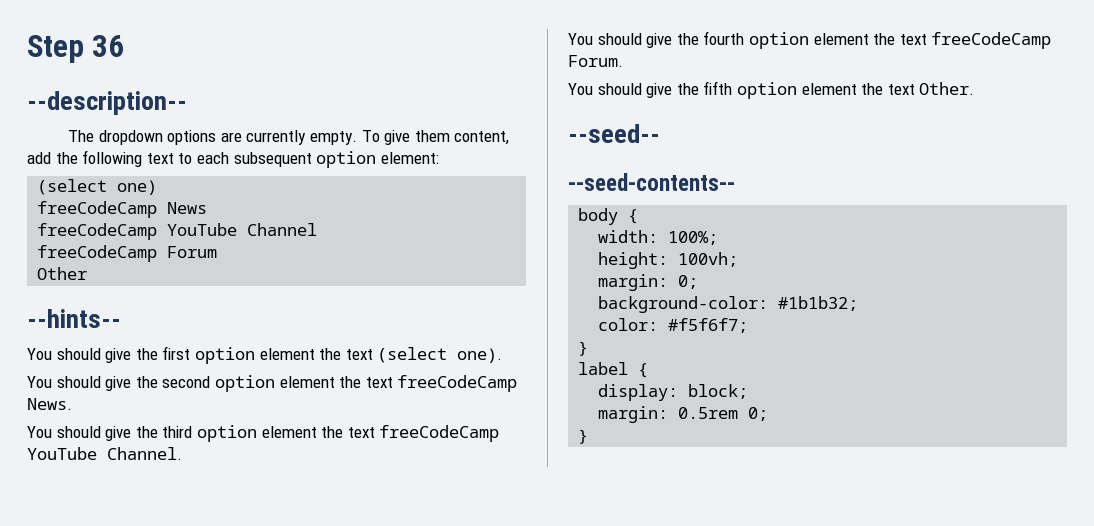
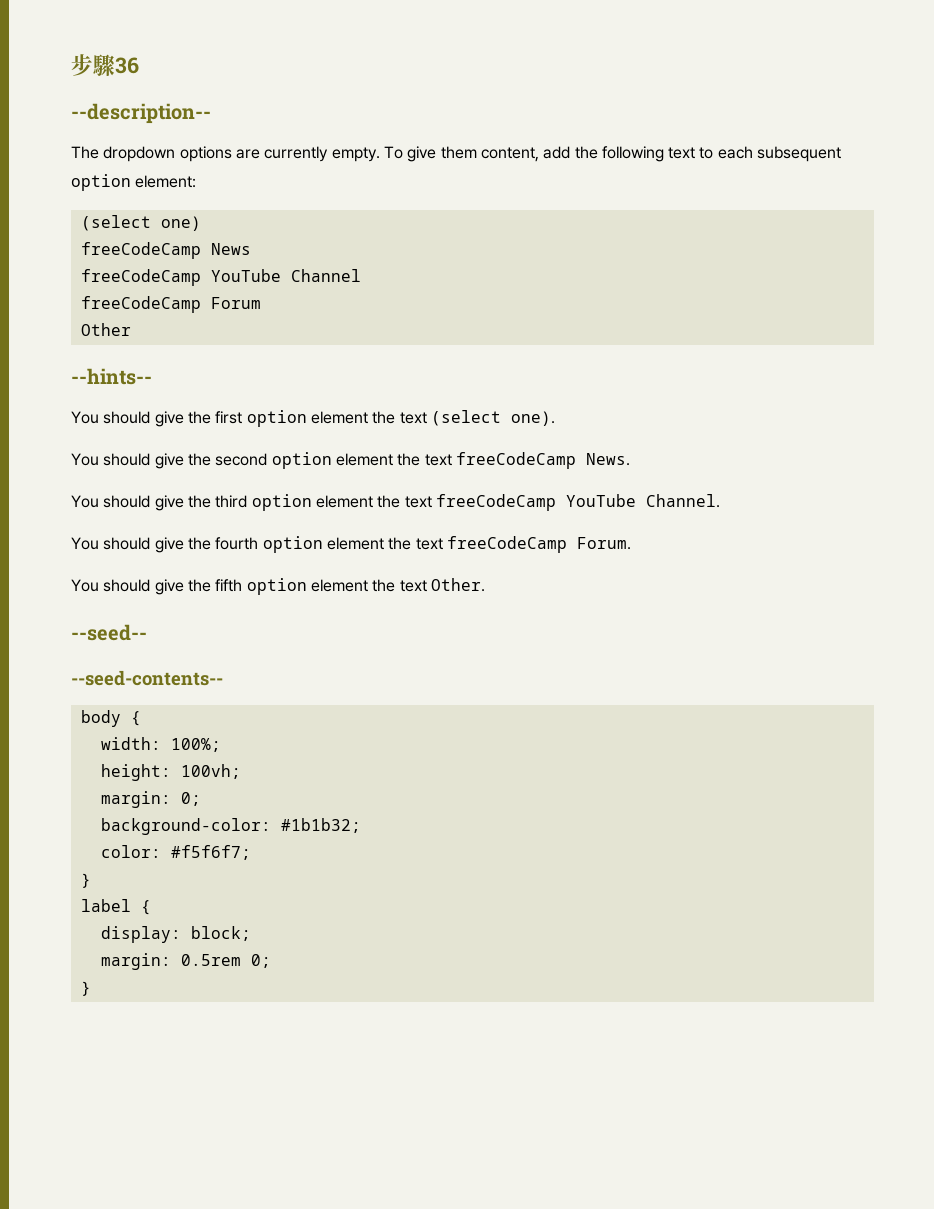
- Step 36
+ 步驟36

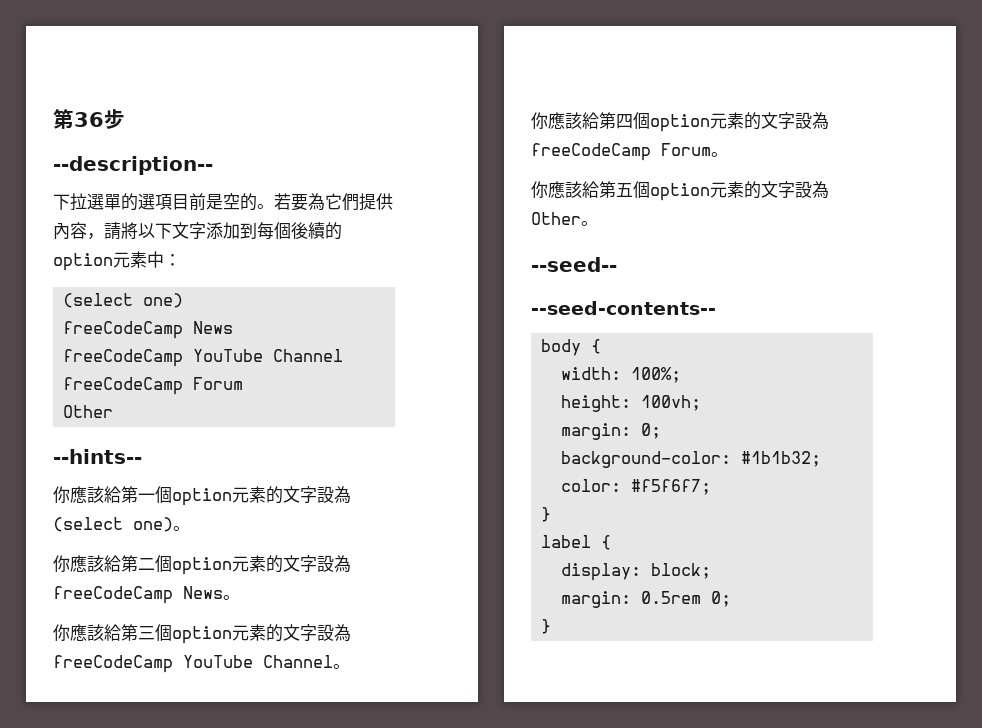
- 步驟36
+ 第36步
- The dropdown options are currently empty. To give them content, add the following text to each subsequent option element:
+ 下拉選單的選項目前是空的。若要為它們提供內容，請將以下文字添加到每個後續的option元素中：
- You should give the first option element the text (select one).
- You should give the second option element the text freeCodeCamp News.
- You should give the third option element the text freeCodeCamp YouTube Channel.
- You should give the fourth option element the text freeCodeCamp Forum.
- You should give the fifth option element the text Other.
+ 你應該給第一個option元素的文字設為(select one)。
+ 你應該給第二個option元素的文字設為freeCodeCamp News。
+ 你應該給第三個option元素的文字設為freeCodeCamp YouTube Channel。
+ 你應該給第四個option元素的文字設為freeCodeCamp Forum。
+ 你應該給第五個option元素的文字設為Other。

